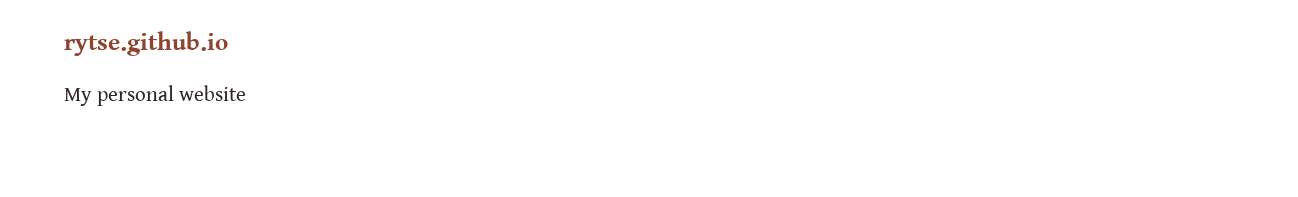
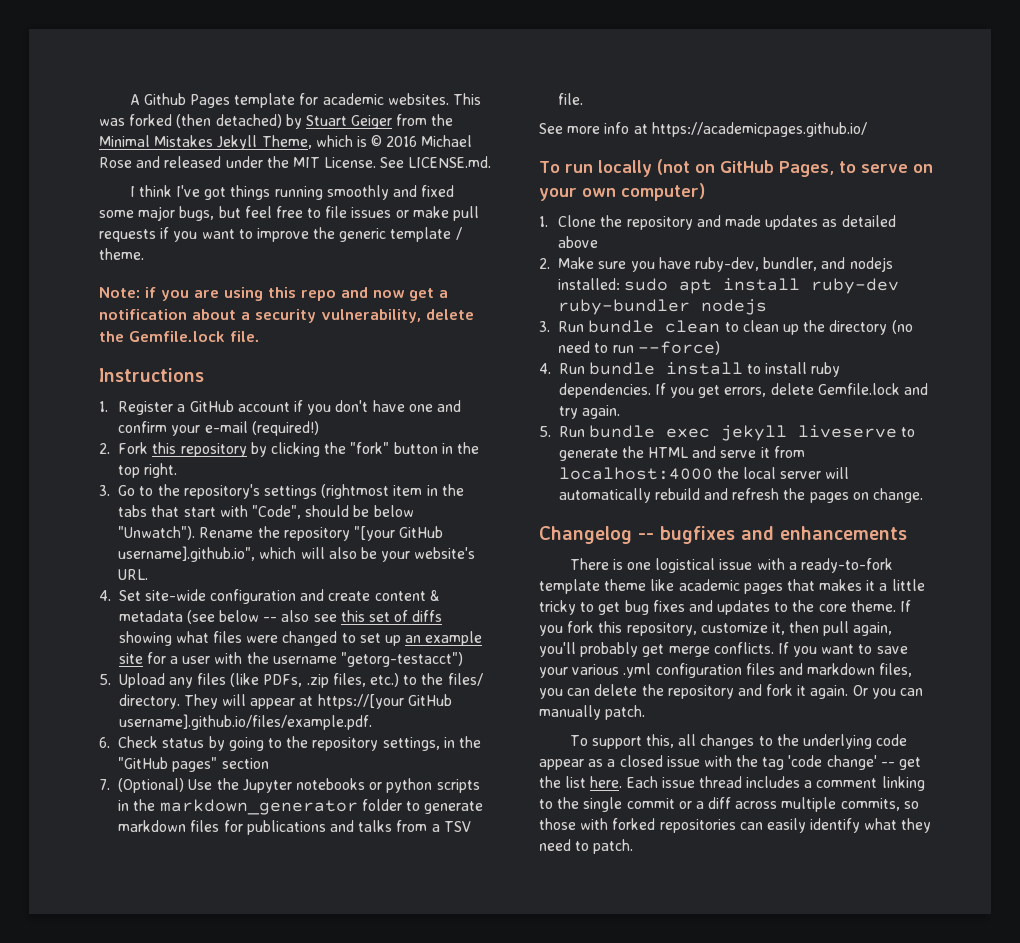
- rytse.github.io
- My personal website
+ A Github Pages template for academic websites. This was forked (then detached) by Stuart Geiger from the Minimal Mistakes Jekyll Theme, which is © 2016 Michael Rose and released under the MIT License. See LICENSE.md.
+ I think I've got things running smoothly and fixed some major bugs, but feel free to file issues or make pull requests if you want to improve the generic template / theme.
+ Note: if you are using this repo and now get a notification about a security vulnerability, delete the Gemfile.lock file.
+ Instructions
+ 1. Register a GitHub account if you don't have one and confirm your e-mail (required!)
+ 2. Fork this repository by clicking the "fork" button in the top right.
+ 3. Go to the repository's settings (rightmost item in the tabs that start with "Code", should be below "Unwatch"). Rename the repository "[your GitHub username].github.io", which will also be your website's URL.
+ 4. Set site-wide configuration and create content & metadata (see below -- also see this set of diffs showing what files were changed to set up an example site for a user with the username "getorg-testacct")
+ 5. Upload any files (like PDFs, .zip files, etc.) to the files/ directory. They will appear at https://[your GitHub username].github.io/files/example.pdf.
+ 6. Check status by going to the repository settings, in the "GitHub pages" section
+ 7. (Optional) Use the Jupyter notebooks or python scripts in the markdown_generator folder to generate markdown files for publications and talks from a TSV file.
+ See more info at https://academicpages.github.io/
+ To run locally (not on GitHub Pages, to serve on your own computer)
+ 1. Clone the repository and made updates as detailed above
+ 2. Make sure you have ruby-dev, bundler, and nodejs installed: sudo apt install ruby-dev ruby-bundler nodejs
+ 3. Run bundle clean to clean up the directory (no need to run --force)
+ 4. Run bundle install to install ruby dependencies. If you get errors, delete Gemfile.lock and try again.
+ 5. Run bundle exec jekyll liveserve to generate the HTML and serve it from localhost:4000 the local server will automatically rebuild and refresh the pages on change.
+ Changelog -- bugfixes and enhancements
+ There is one logistical issue with a ready-to-fork template theme like academic pages that makes it a little tricky to get bug fixes and updates to the core theme. If you fork this repository, customize it, then pull again, you'll probably get merge conflicts. If you want to save your various .yml configuration files and markdown files, you can delete the repository and fork it again. Or you can manually patch.
+ To support this, all changes to the underlying code appear as a closed issue with the tag 'code change' -- get the list here. Each issue thread includes a comment linking to the single commit or a diff across multiple commits, so those with forked repositories can easily identify what they need to patch.

